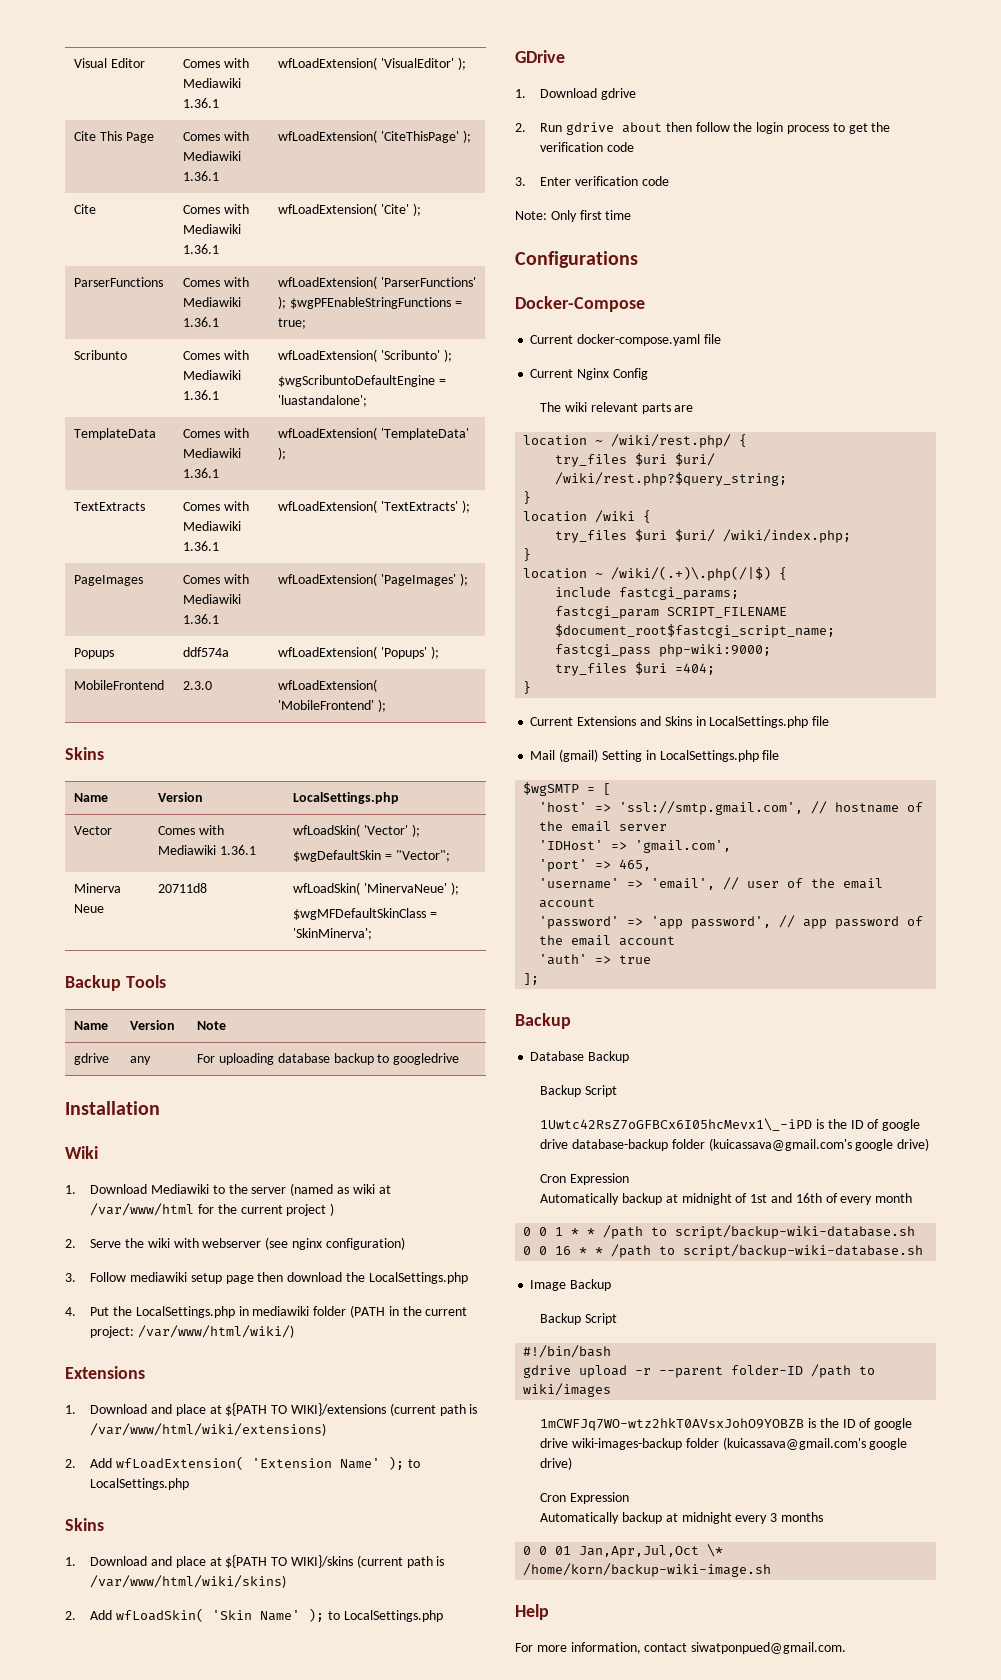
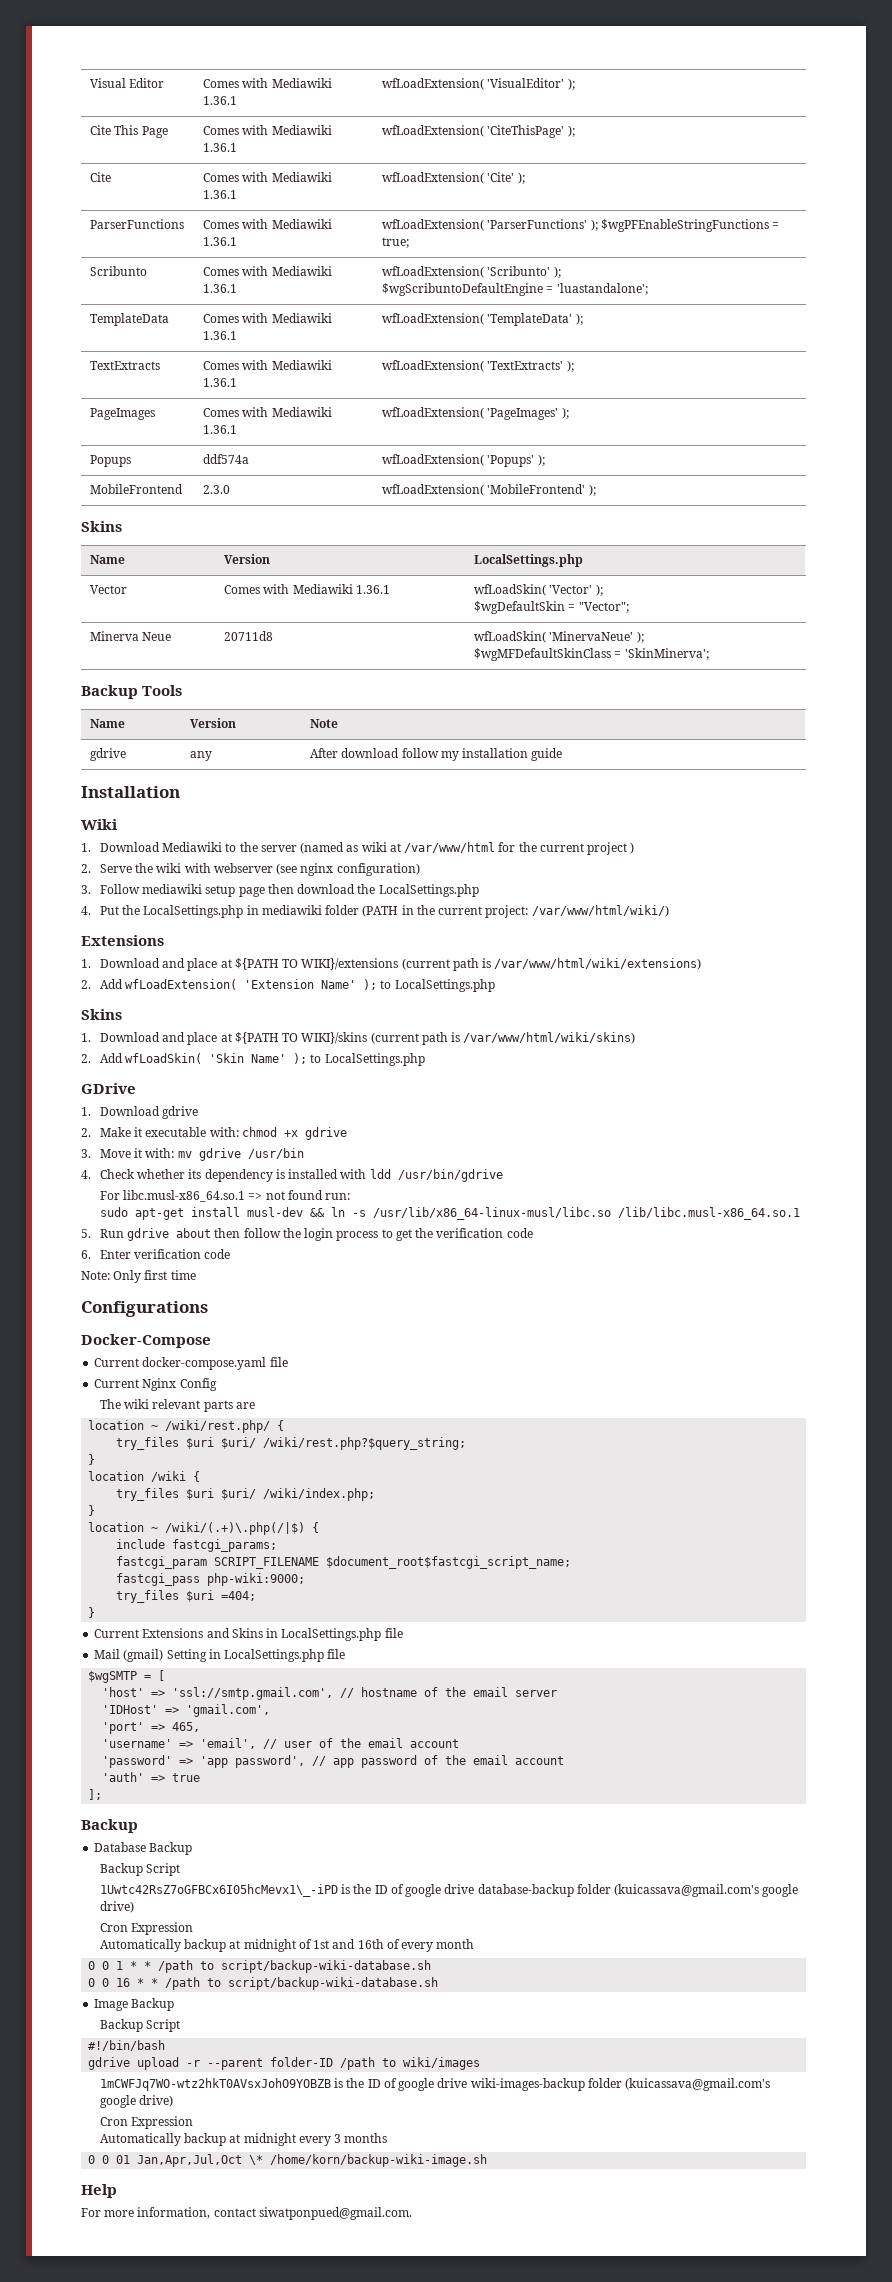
- gdrive | any | For uploading database backup to googledrive
+ gdrive | any | After download follow my installation guide
- 2. Run gdrive about then follow the login process to get the verification code
+ 2. Make it executable with: chmod +x gdrive
+ 3. Move it with: mv gdrive /usr/bin
+ 4. Check whether its dependency is installed with ldd /usr/bin/gdrive
+ For libc.musl-x86_64.so.1 => not found run:
+ sudo apt-get install musl-dev && ln -s /usr/lib/x86_64-linux-musl/libc.so /lib/libc.musl-x86_64.so.1
+ 5. Run gdrive about then follow the login process to get the verification code
- 3. Enter verification code
+ 6. Enter verification code

